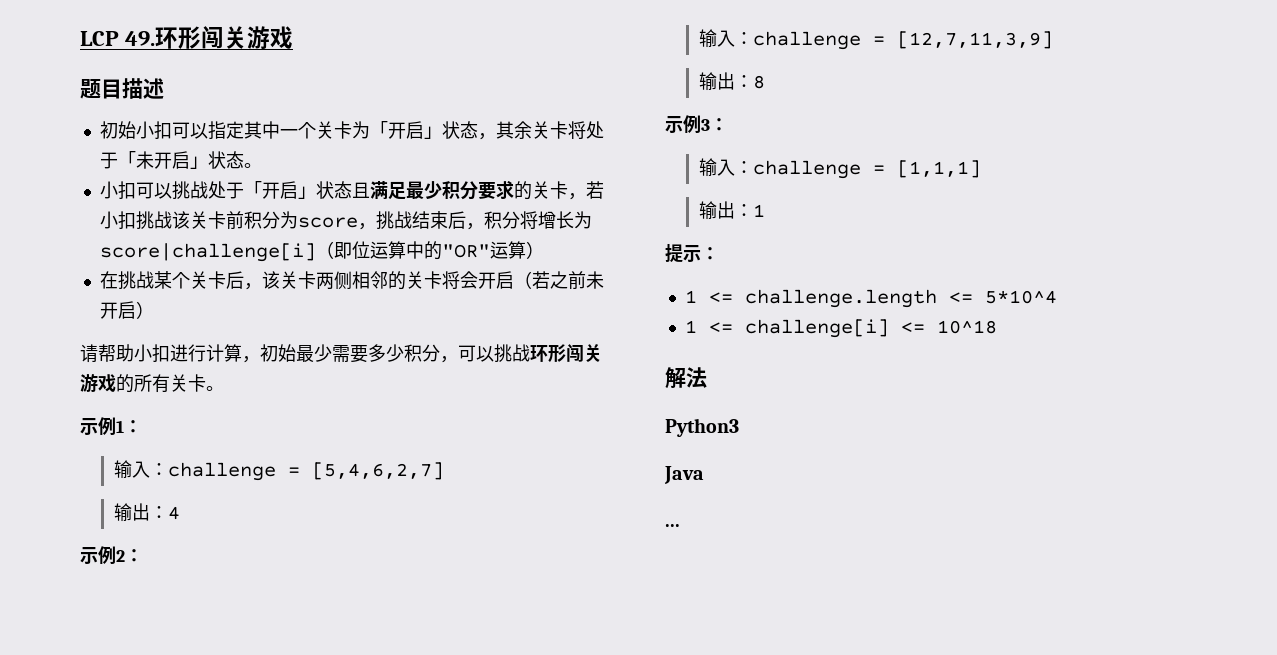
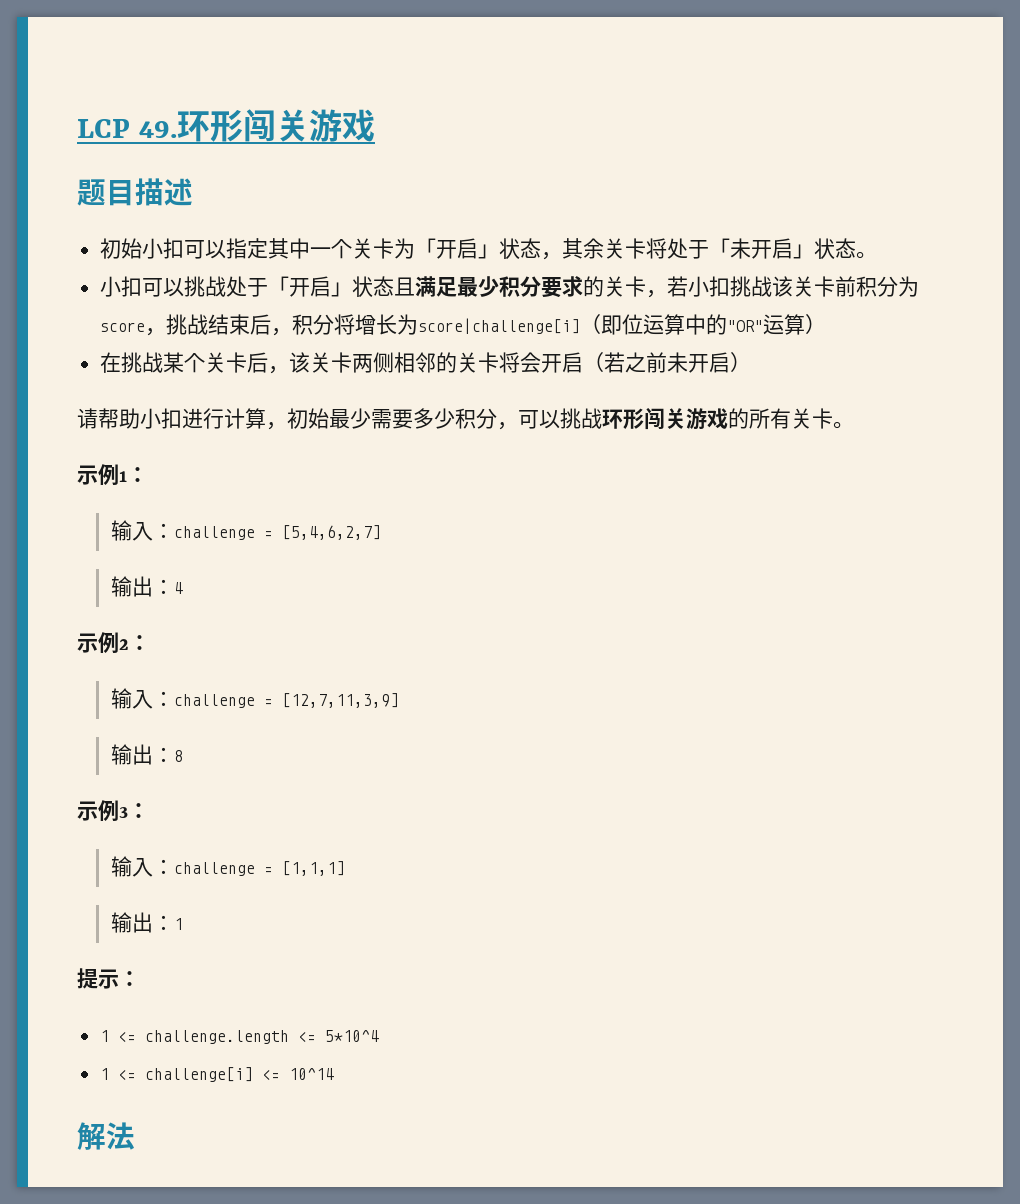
- 1 <= challenge[i] <= 10^18
+ 1 <= challenge[i] <= 10^14
- Python3
- Java
- ...

